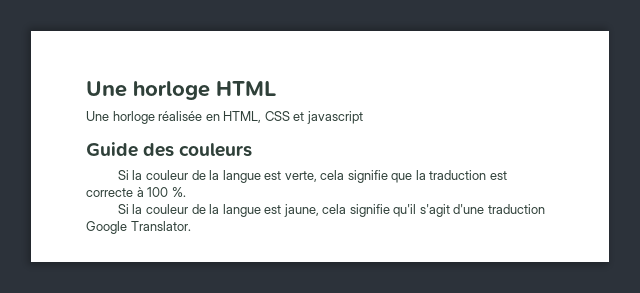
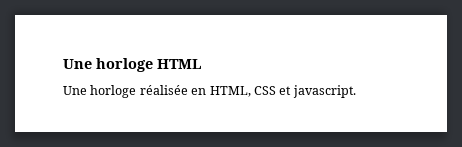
- Une horloge réalisée en HTML, CSS et javascript
- Guide des couleurs
- Si la couleur de la langue est verte, cela signifie que la traduction est correcte à 100 %.
- Si la couleur de la langue est jaune, cela signifie qu'il s'agit d'une traduction Google Translator.
+ Une horloge réalisée en HTML, CSS et javascript.

